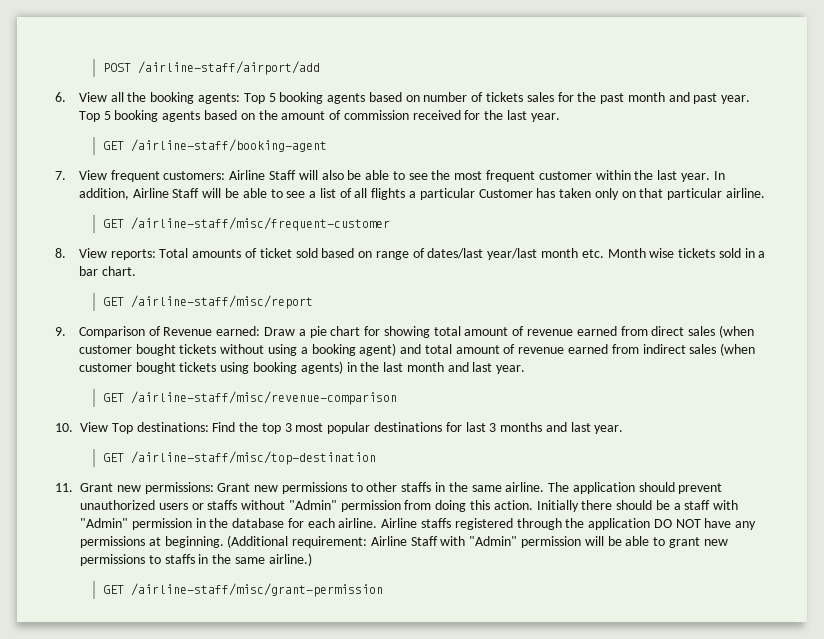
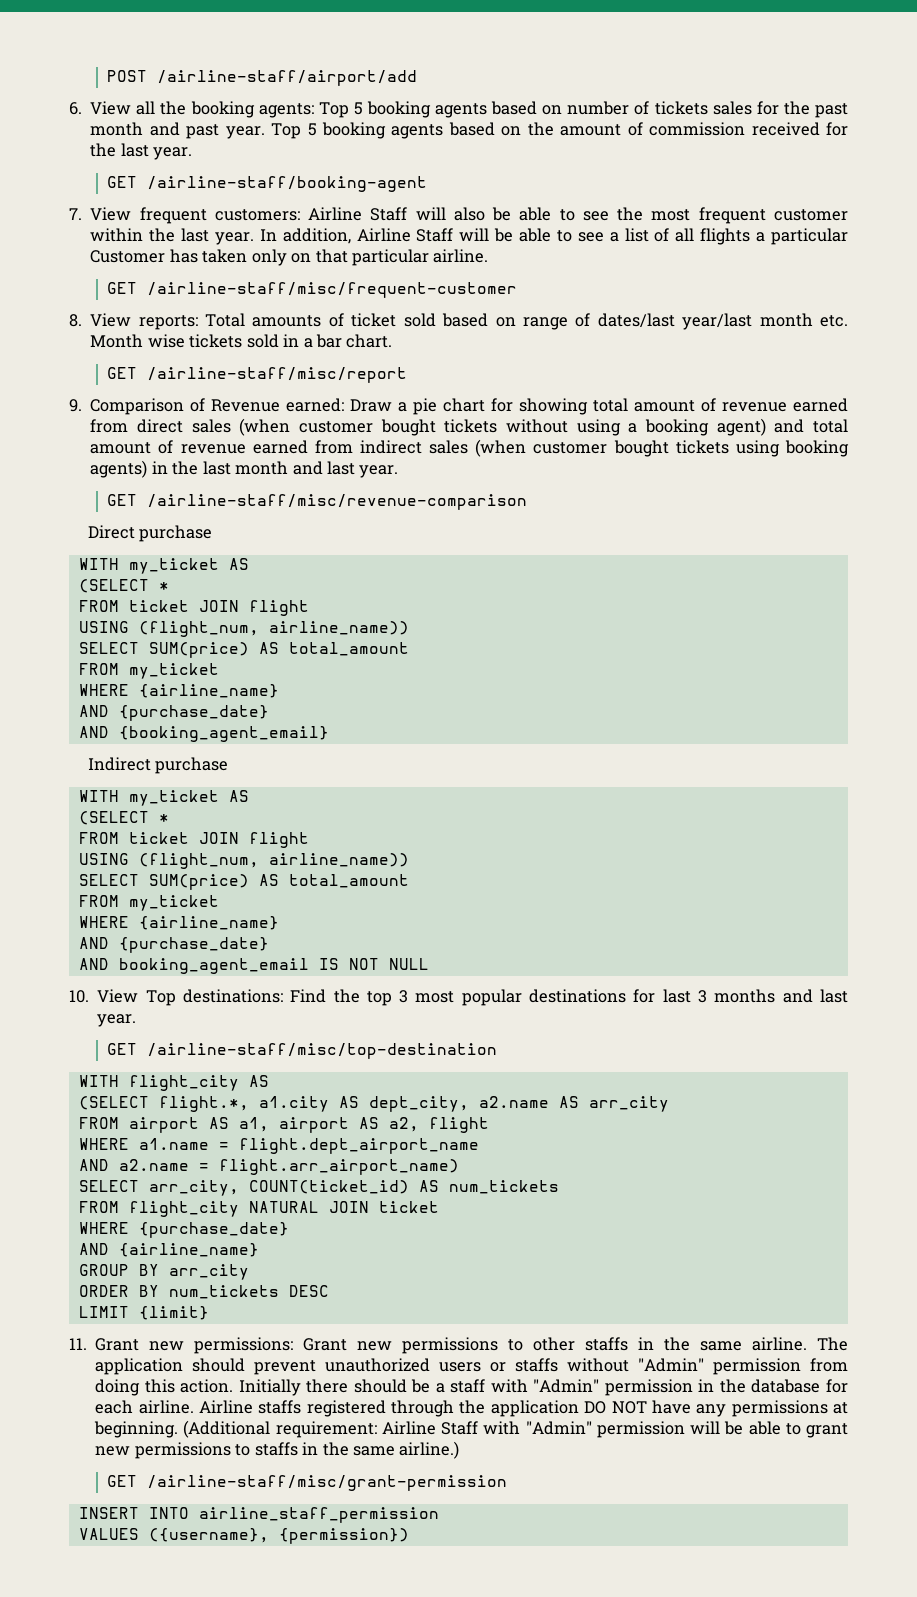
+ Direct purchase
+ WITH my_ticket AS
+ (SELECT *
+ FROM ticket JOIN flight
+ USING (flight_num, airline_name))
+ SELECT SUM(price) AS total_amount
+ FROM my_ticket
+ WHERE {airline_name}
+ AND {purchase_date}
+ AND {booking_agent_email}
+ Indirect purchase
+ WITH my_ticket AS
+ (SELECT *
+ FROM ticket JOIN flight
+ USING (flight_num, airline_name))
+ SELECT SUM(price) AS total_amount
+ FROM my_ticket
+ WHERE {airline_name}
+ AND {purchase_date}
+ AND booking_agent_email IS NOT NULL
+ WITH flight_city AS
+ (SELECT flight.*, a1.city AS dept_city, a2.name AS arr_city
+ FROM airport AS a1, airport AS a2, flight
+ WHERE a1.name = flight.dept_airport_name
+ AND a2.name = flight.arr_airport_name)
+ SELECT arr_city, COUNT(ticket_id) AS num_tickets
+ FROM flight_city NATURAL JOIN ticket
+ WHERE {purchase_date}
+ AND {airline_name}
+ GROUP BY arr_city
+ ORDER BY num_tickets DESC
+ LIMIT {limit}
+ INSERT INTO airline_staff_permission
+ VALUES ({username}, {permission})

